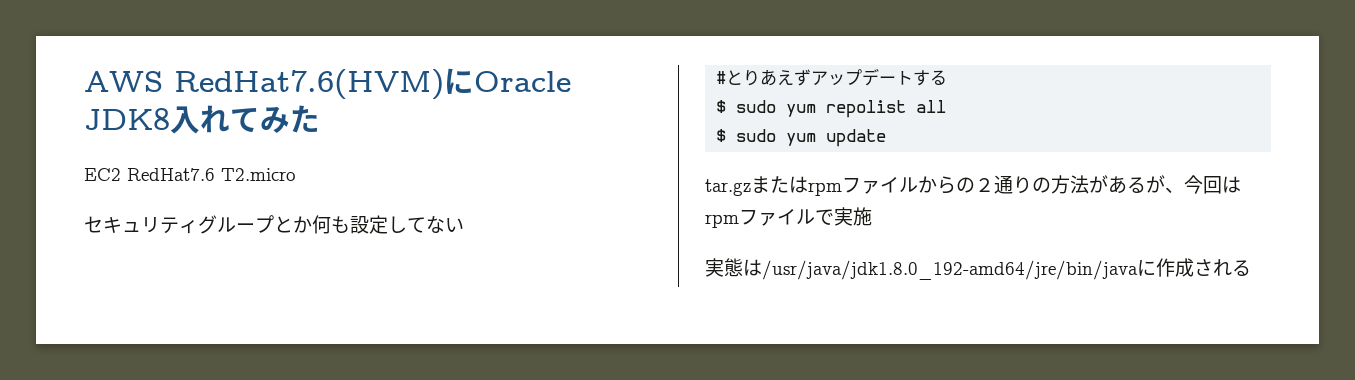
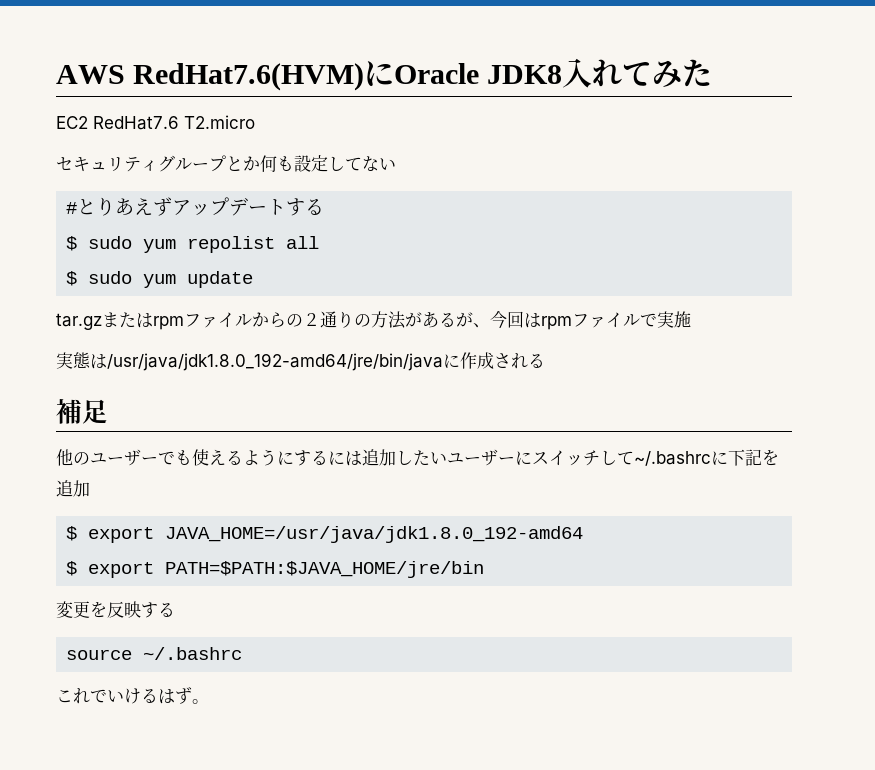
+ 補足
+ 他のユーザーでも使えるようにするには追加したいユーザーにスイッチして~/.bashrcに下記を追加
+ $ export JAVA_HOME=/usr/java/jdk1.8.0_192-amd64
+ $ export PATH=$PATH:$JAVA_HOME/jre/bin
+ 変更を反映する
+ source ~/.bashrc
+ これでいけるはず。

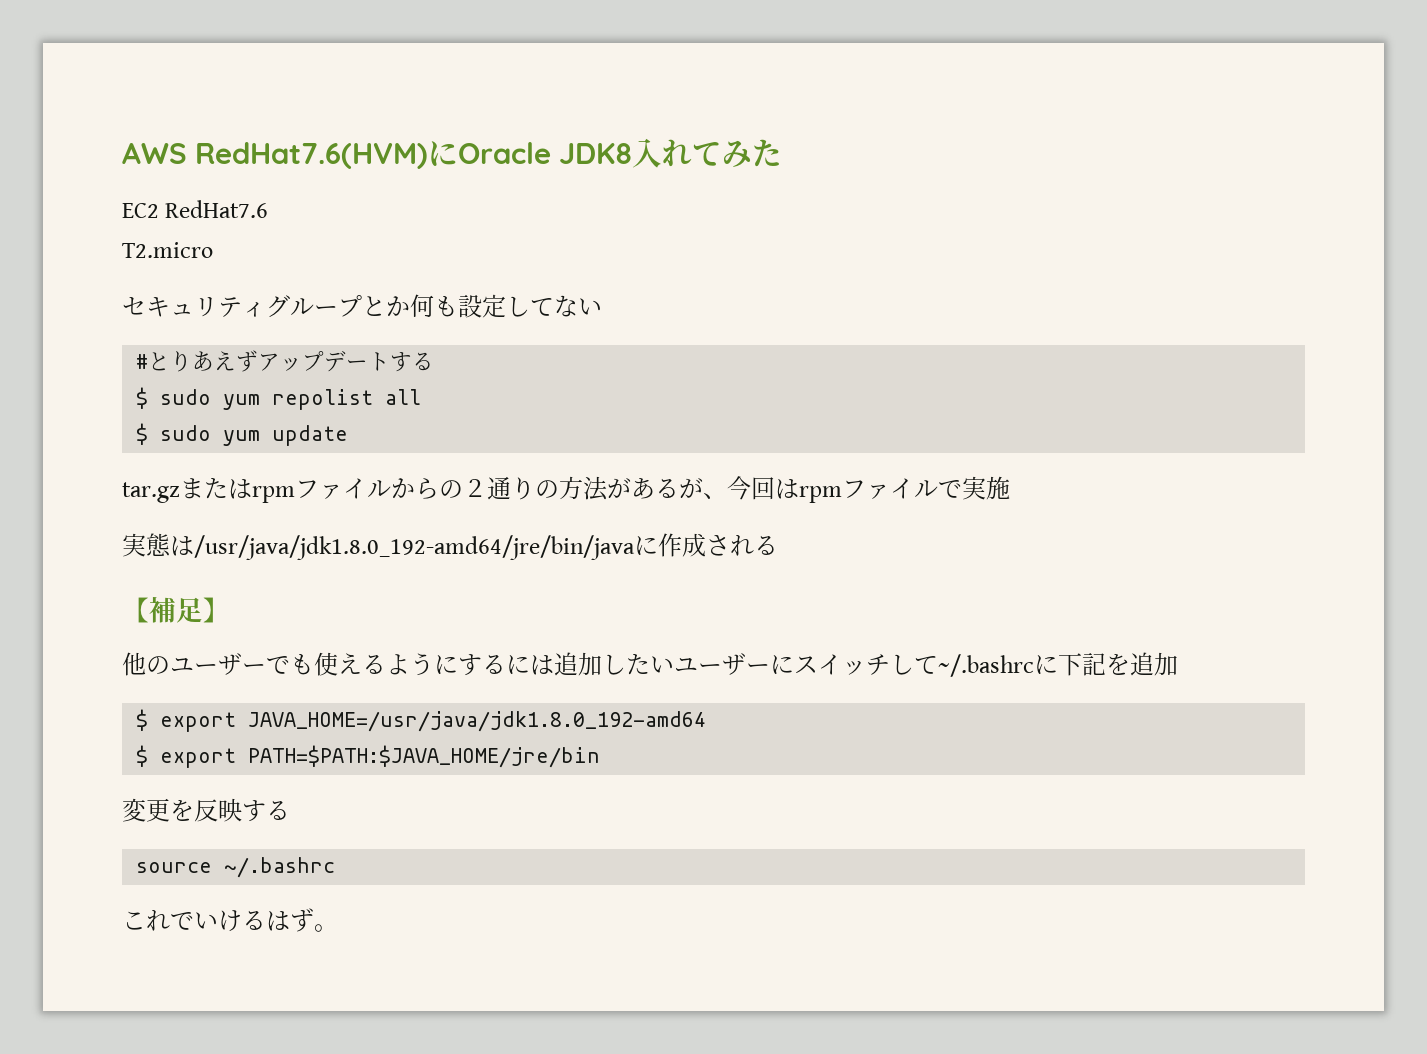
- EC2 RedHat7.6 T2.micro
+ EC2 RedHat7.6
+ T2.micro
- 補足
+ 【補足】

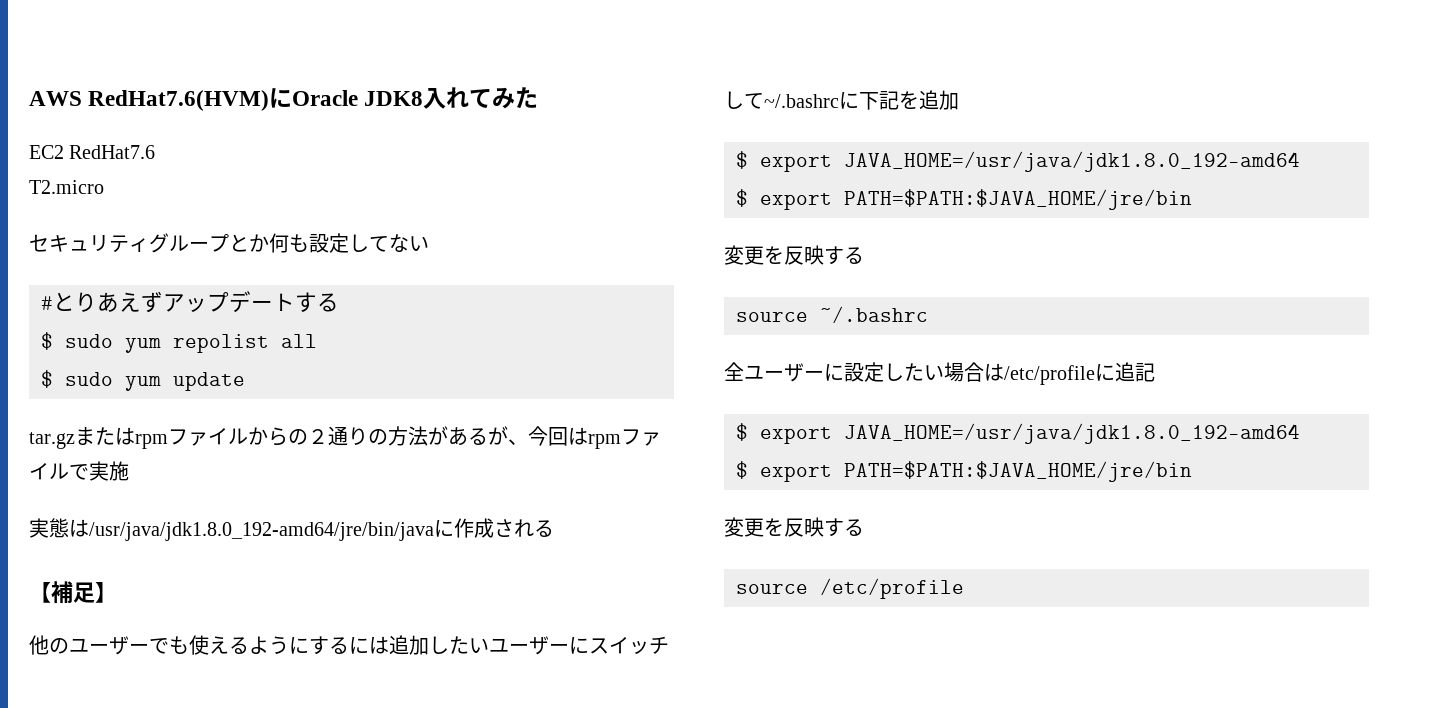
- これでいけるはず。
+ 全ユーザーに設定したい場合は/etc/profileに追記
+ $ export JAVA_HOME=/usr/java/jdk1.8.0_192-amd64
+ $ export PATH=$PATH:$JAVA_HOME/jre/bin
+ 変更を反映する
+ source /etc/profile

